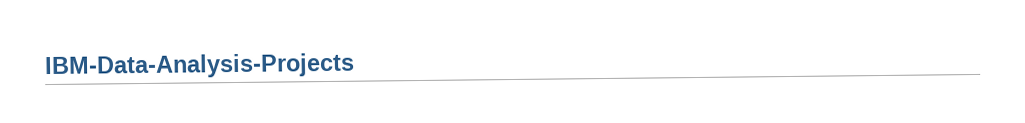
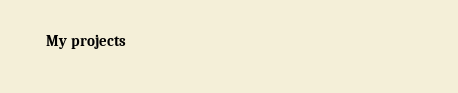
- IBM-Data-Analysis-Projects
+ My projects

